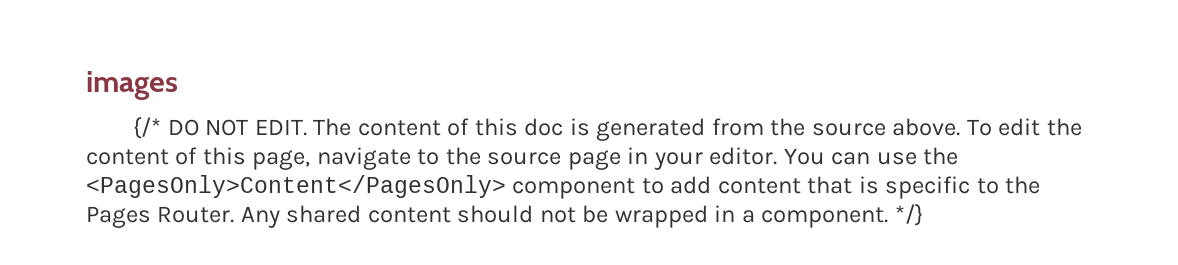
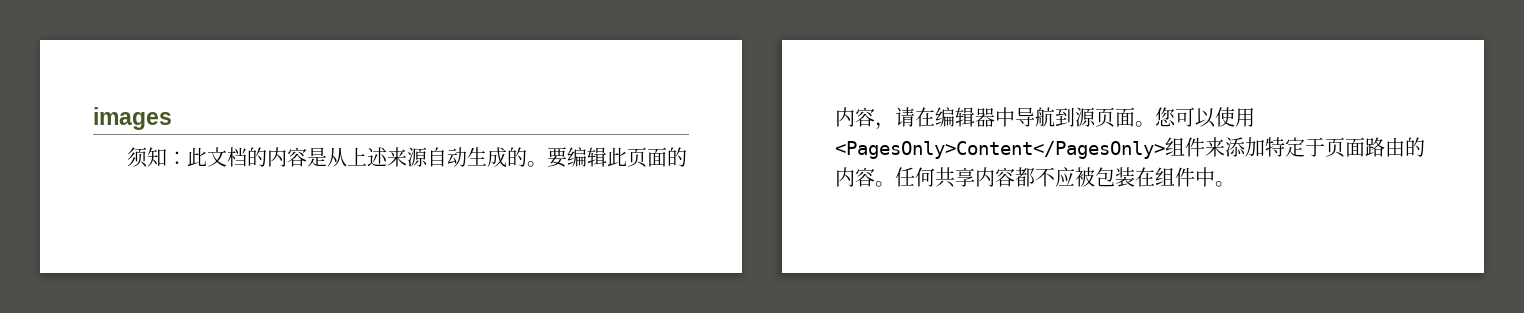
- {/* DO NOT EDIT. The content of this doc is generated from the source above. To edit the content of this page, navigate to the source page in your editor. You can use the <PagesOnly>Content</PagesOnly> component to add content that is specific to the Pages Router. Any shared content should not be wrapped in a component. */}
+ 须知：此文档的内容是从上述来源自动生成的。要编辑此页面的内容，请在编辑器中导航到源页面。您可以使用<PagesOnly>Content</PagesOnly>组件来添加特定于页面路由的内容。任何共享内容都不应被包装在组件中。

